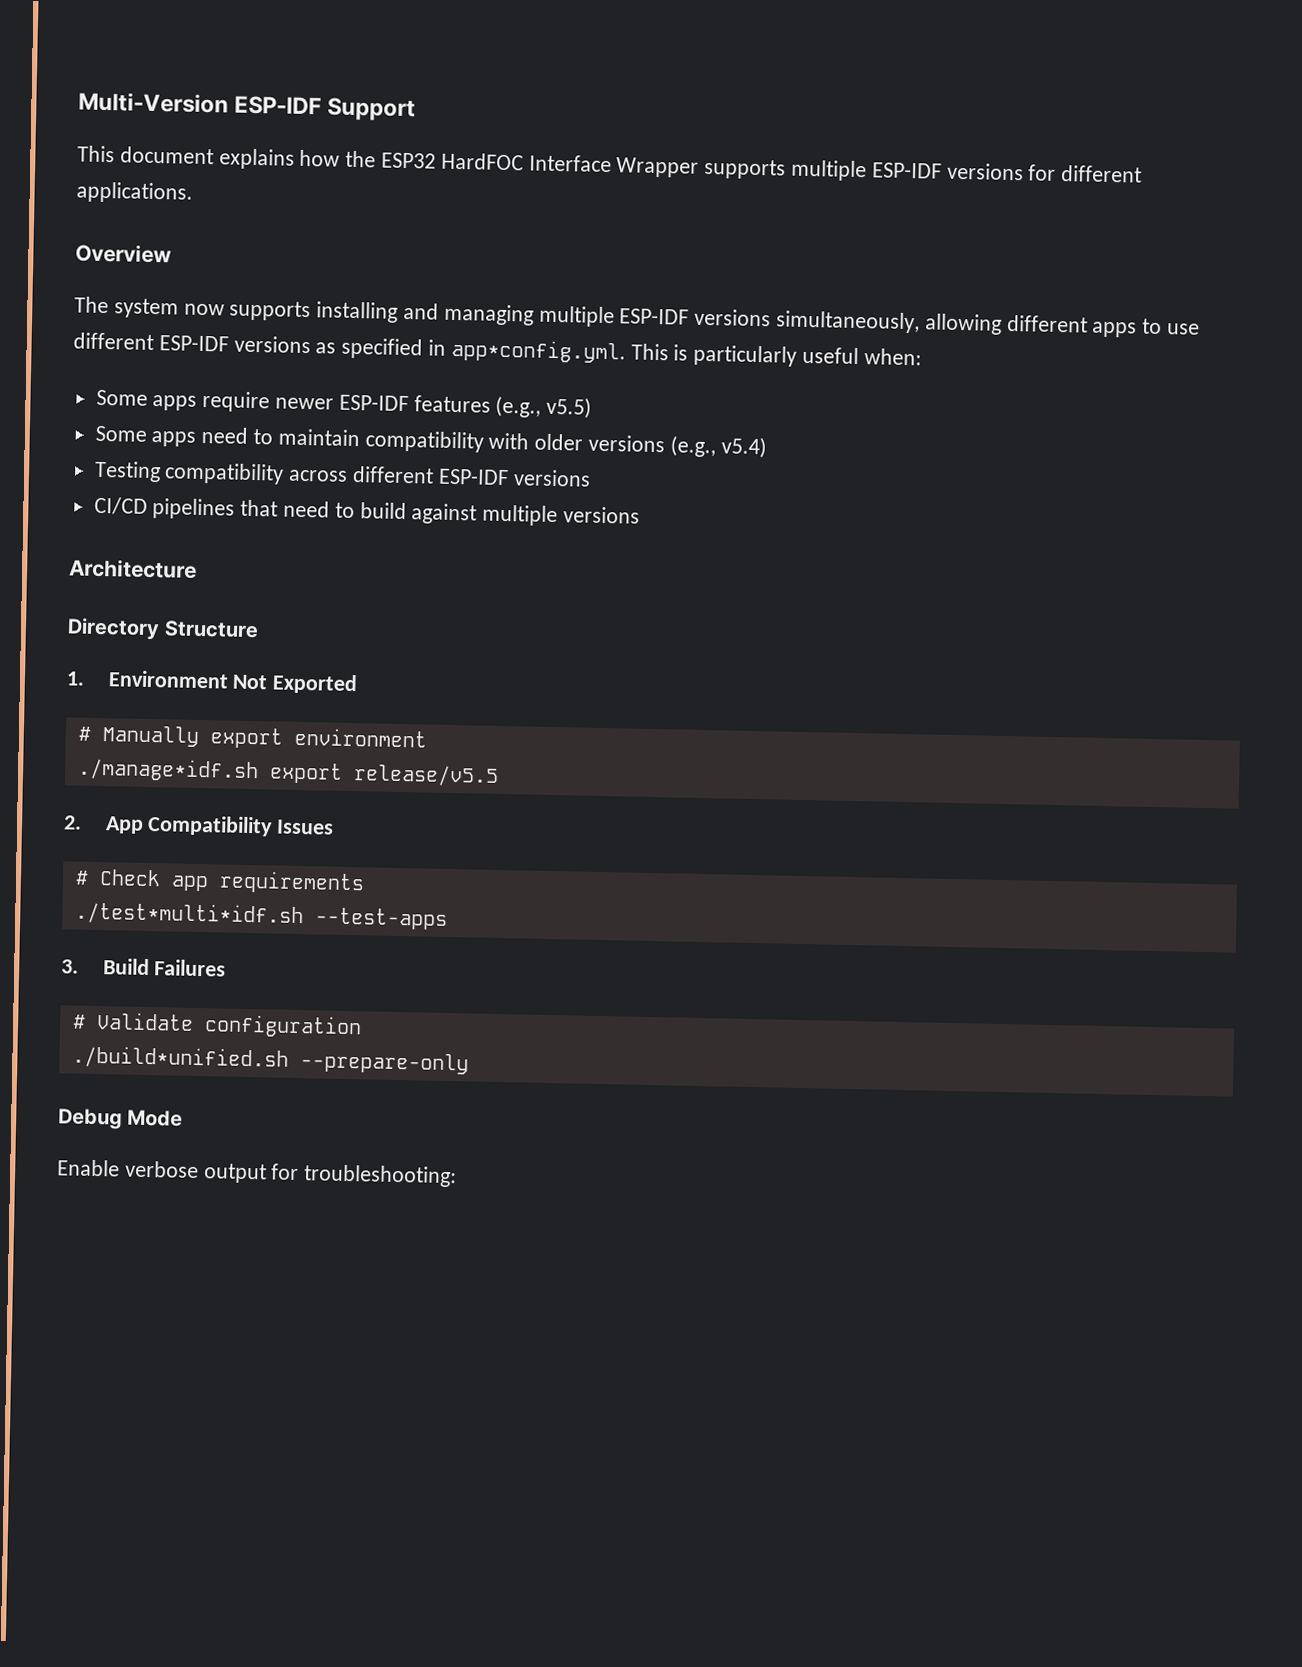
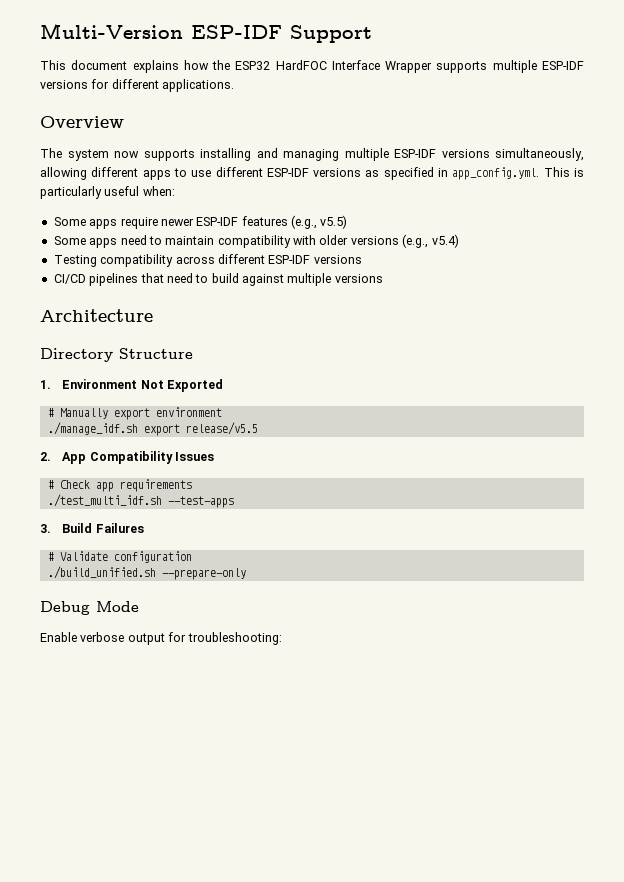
- The system now supports installing and managing multiple ESP-IDF versions simultaneously, allowing different apps to use different ESP-IDF versions as specified in app*config.yml. This is particularly useful when:
+ The system now supports installing and managing multiple ESP-IDF versions simultaneously, allowing different apps to use different ESP-IDF versions as specified in app_config.yml. This is particularly useful when:
- ./manage*idf.sh export release/v5.5
+ ./manage_idf.sh export release/v5.5
- ./test*multi*idf.sh --test-apps
+ ./test_multi_idf.sh --test-apps
- ./build*unified.sh --prepare-only
+ ./build_unified.sh --prepare-only

